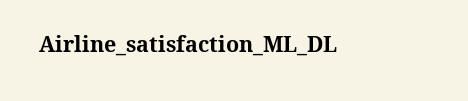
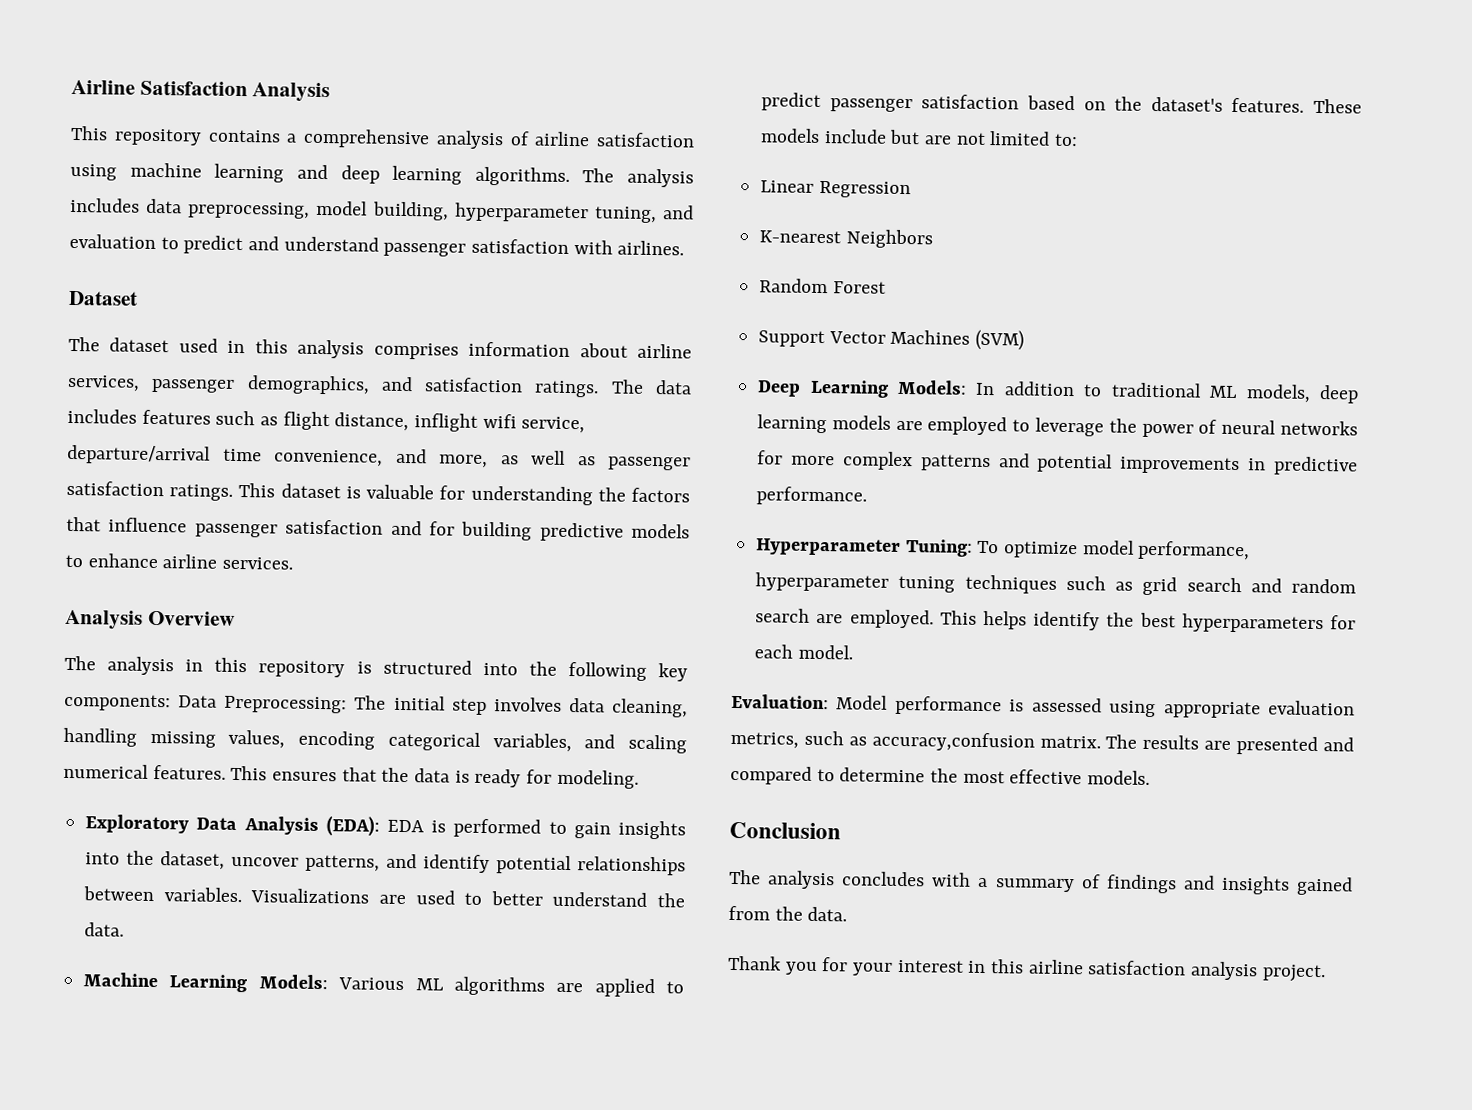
- Airline_satisfaction_ML_DL
+ Airline Satisfaction Analysis
+ This repository contains a comprehensive analysis of airline satisfaction using machine learning and deep learning algorithms. The analysis includes data preprocessing, model building, hyperparameter tuning, and evaluation to predict and understand passenger satisfaction with airlines.
+ Dataset
+ The dataset used in this analysis comprises information about airline services, passenger demographics, and satisfaction ratings. The data includes features such as flight distance, inflight wifi service, departure/arrival time convenience, and more, as well as passenger satisfaction ratings. This dataset is valuable for understanding the factors that influence passenger satisfaction and for building predictive models to enhance airline services.
+ Analysis Overview
+ The analysis in this repository is structured into the following key components: Data Preprocessing: The initial step involves data cleaning, handling missing values, encoding categorical variables, and scaling numerical features. This ensures that the data is ready for modeling.
+ Exploratory Data Analysis (EDA): EDA is performed to gain insights into the dataset, uncover patterns, and identify potential relationships between variables. Visualizations are used to better understand the data.
+ Machine Learning Models: Various ML algorithms are applied to predict passenger satisfaction based on the dataset's features. These models include but are not limited to:
+ Linear Regression
+ K-nearest Neighbors
+ Random Forest
+ Support Vector Machines (SVM)
+ Deep Learning Models: In addition to traditional ML models, deep learning models are employed to leverage the power of neural networks for more complex patterns and potential improvements in predictive performance.
+ Hyperparameter Tuning: To optimize model performance, hyperparameter tuning techniques such as grid search and random search are employed. This helps identify the best hyperparameters for each model.
+ Evaluation: Model performance is assessed using appropriate evaluation metrics, such as accuracy,confusion matrix. The results are presented and compared to determine the most effective models.
+ Conclusion
+ The analysis concludes with a summary of findings and insights gained from the data.
+ Thank you for your interest in this airline satisfaction analysis project.

